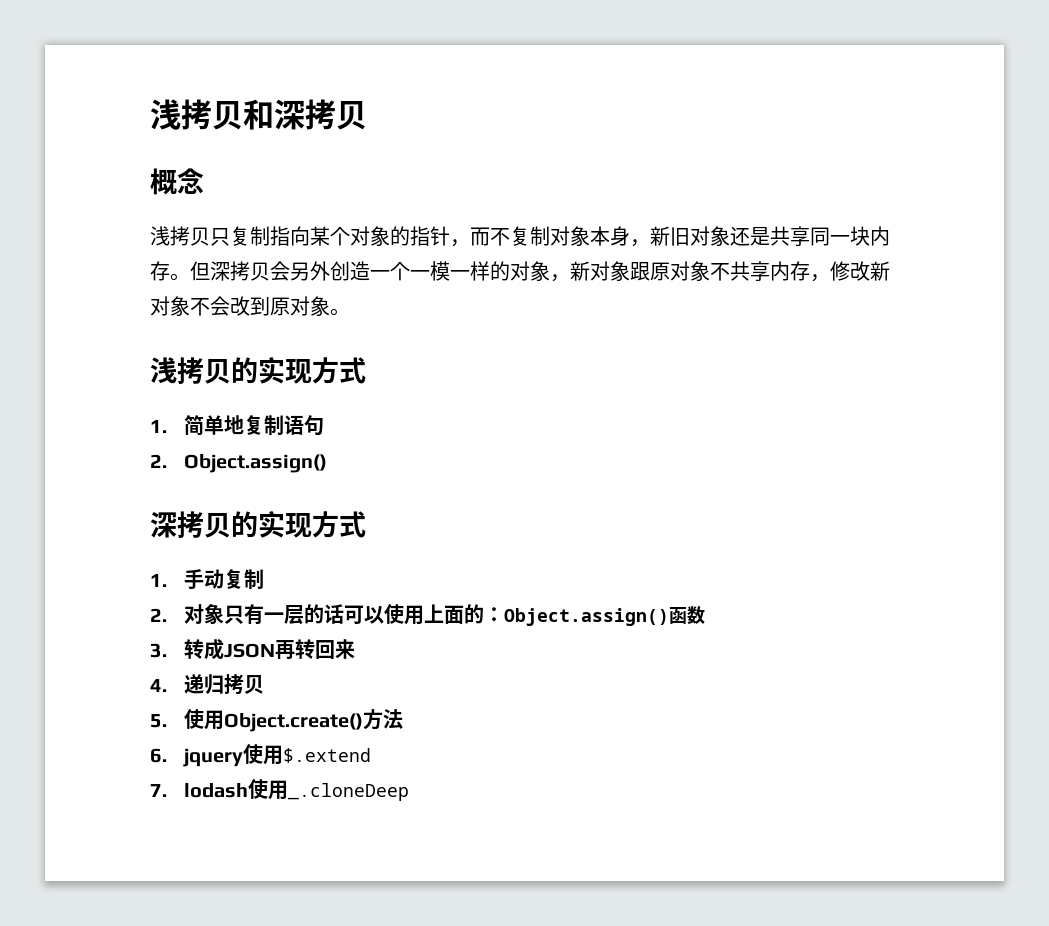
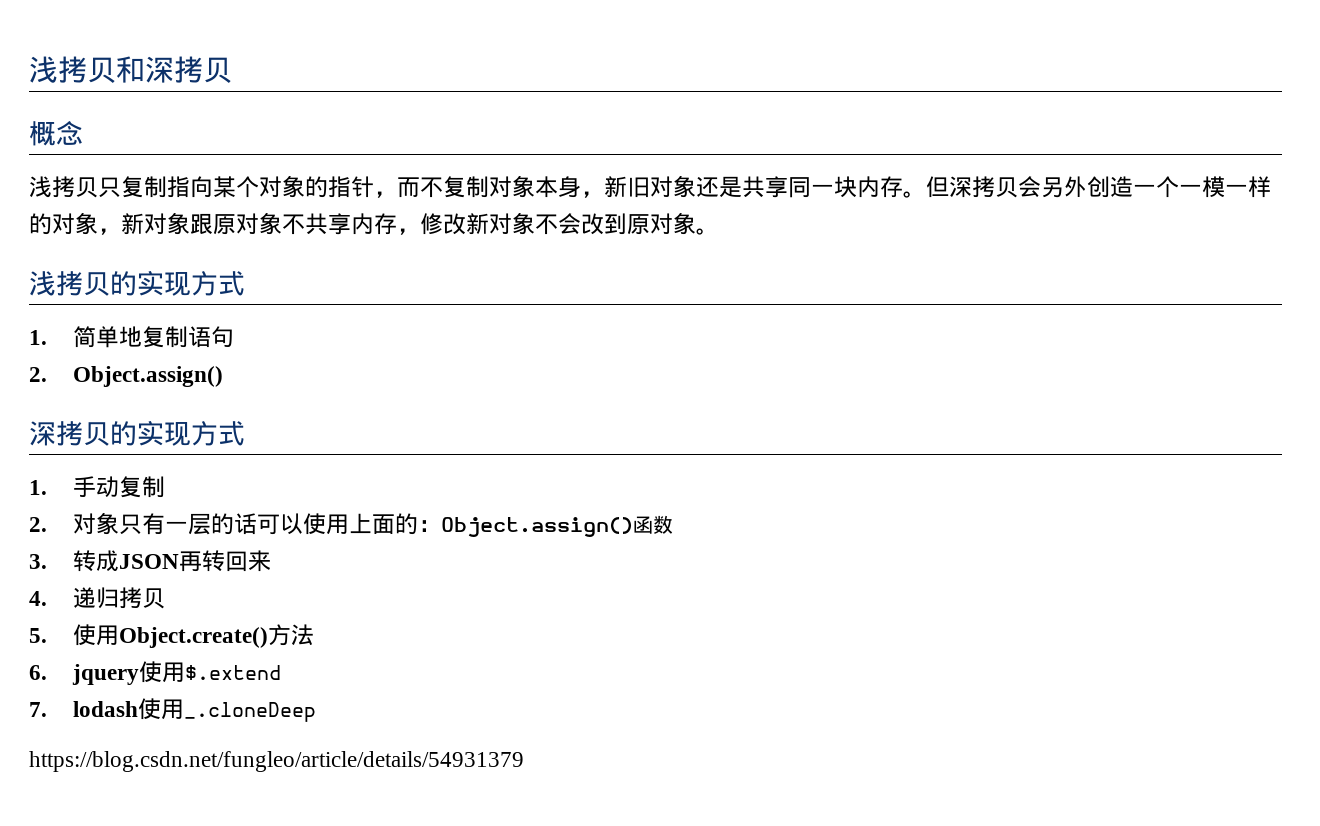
+ https://blog.csdn.net/fungleo/article/details/54931379

